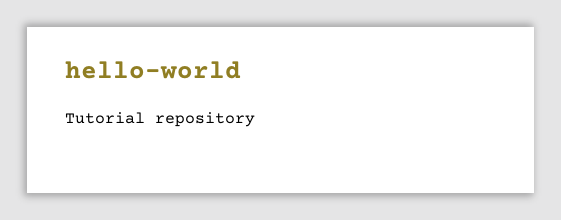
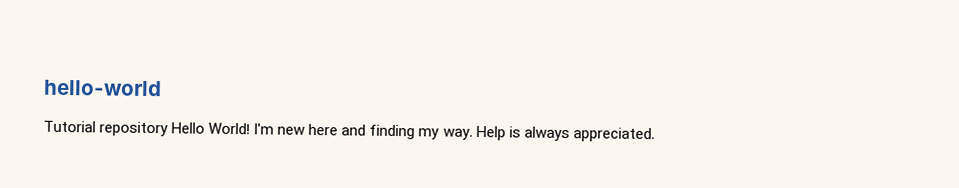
- Tutorial repository
+ Tutorial repository Hello World! I'm new here and finding my way. Help is always appreciated.

